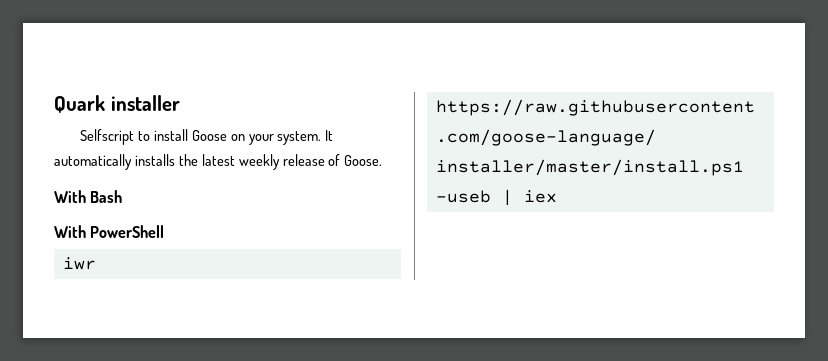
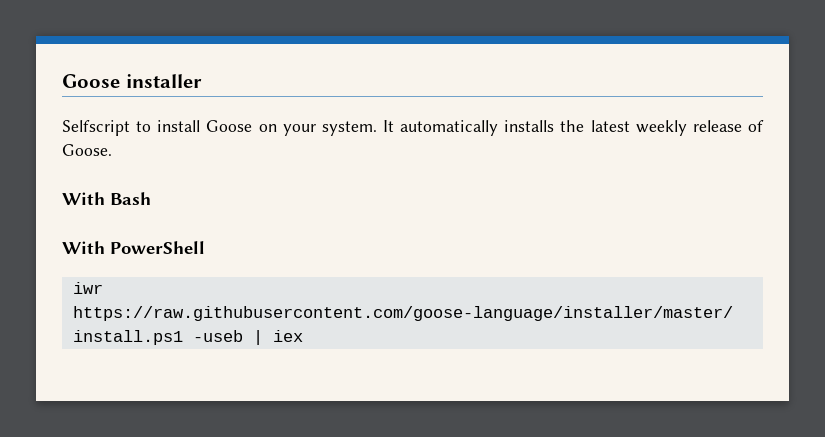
- Quark installer
+ Goose installer

